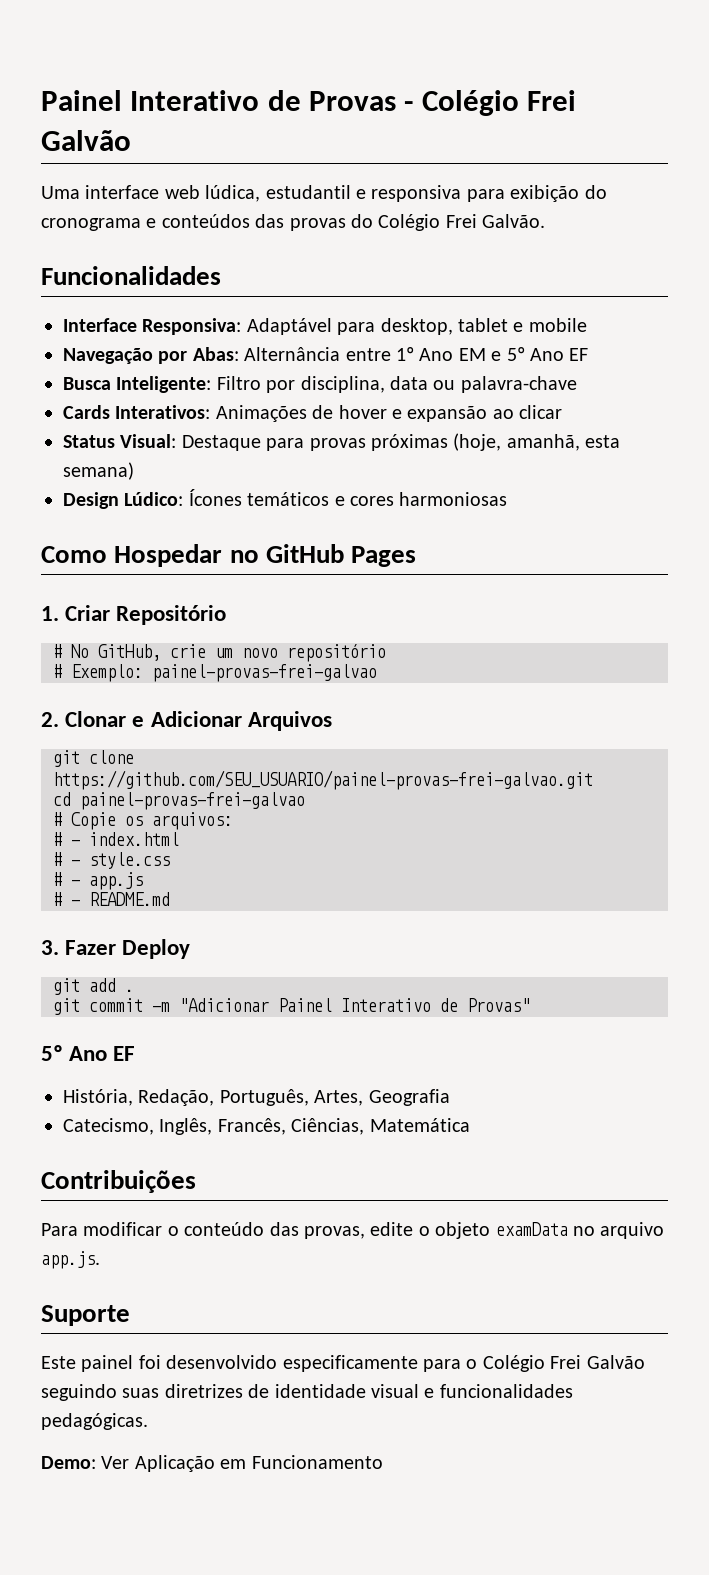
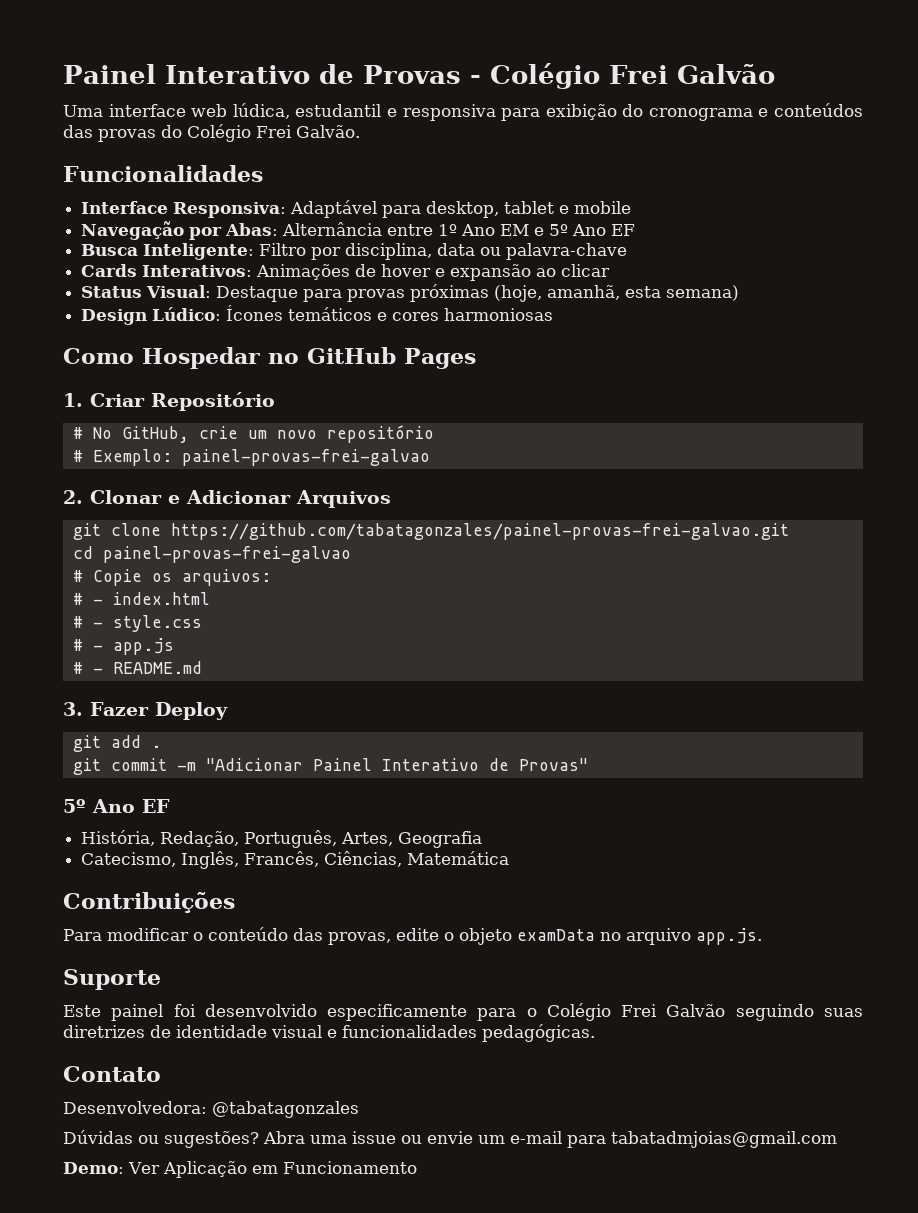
- git clone https://github.com/SEU_USUARIO/painel-provas-frei-galvao.git
+ git clone https://github.com/tabatagonzales/painel-provas-frei-galvao.git
+ Contato
+ Desenvolvedora: @tabatagonzales
+ Dúvidas ou sugestões? Abra uma issue ou envie um e-mail para tabatadmjoias@gmail.com

